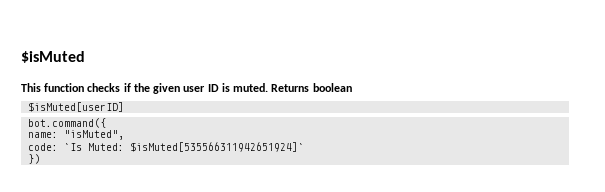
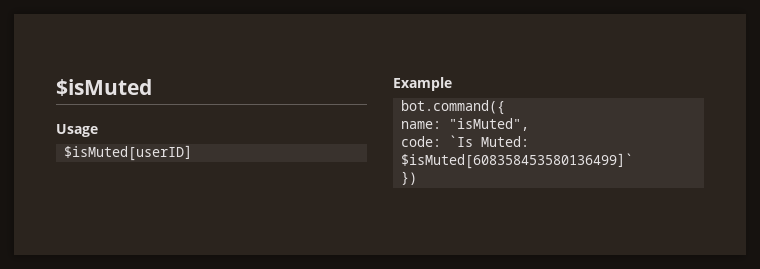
- This function checks if the given user ID is muted. Returns boolean
+ Usage
+ Example
- code: `Is Muted: $isMuted[535566311942651924]`
+ code: `Is Muted: $isMuted[608358453580136499]`

